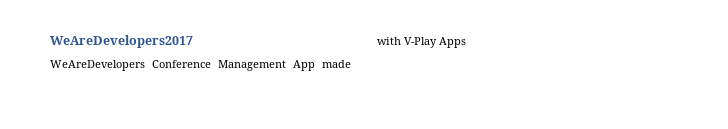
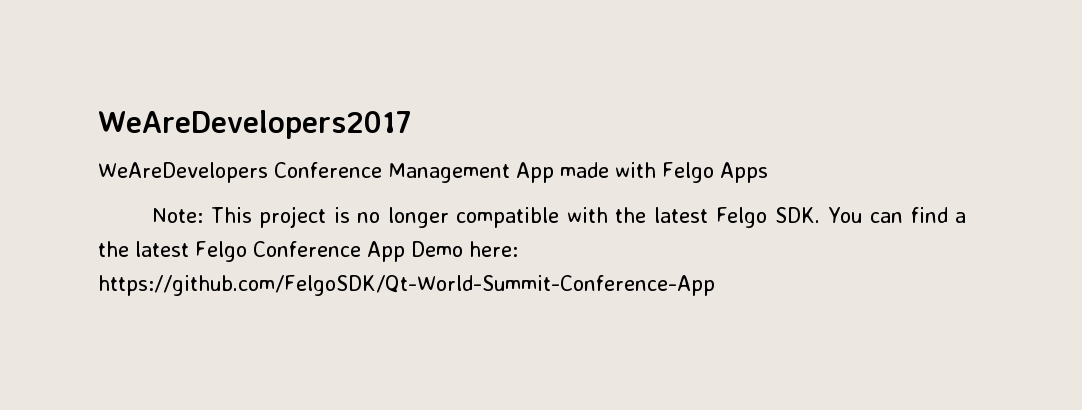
- WeAreDevelopers Conference Management App made with V-Play Apps
+ WeAreDevelopers Conference Management App made with Felgo Apps
+ Note: This project is no longer compatible with the latest Felgo SDK. You can find a the latest Felgo Conference App Demo here: https://github.com/FelgoSDK/Qt-World-Summit-Conference-App

